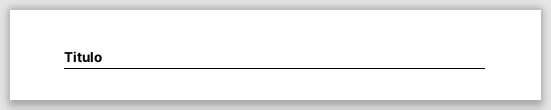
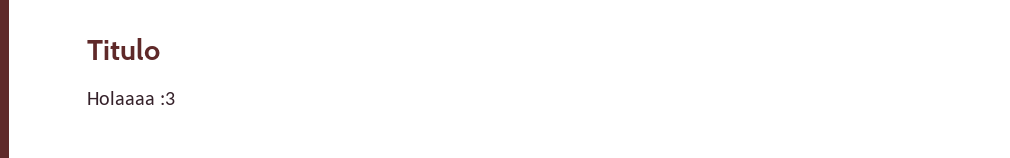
+ Holaaaa :3

